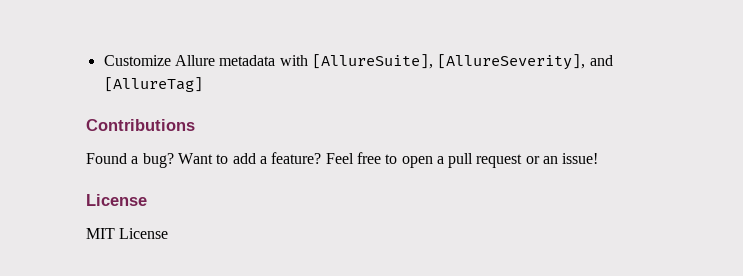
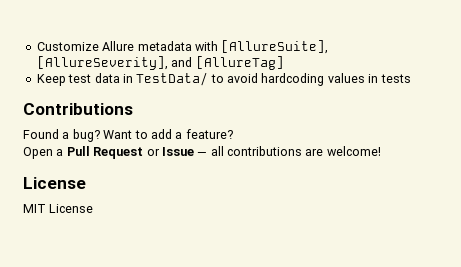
+ Keep test data in TestData/ to avoid hardcoding values in tests
- Want to add a feature? Feel free to open a pull request or an issue!
+ Want to add a feature?
+ Open a Pull Request or Issue — all contributions are welcome!

